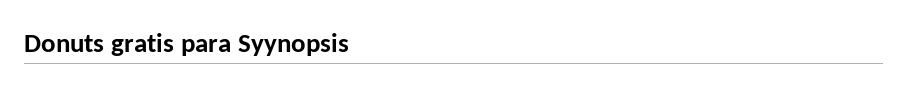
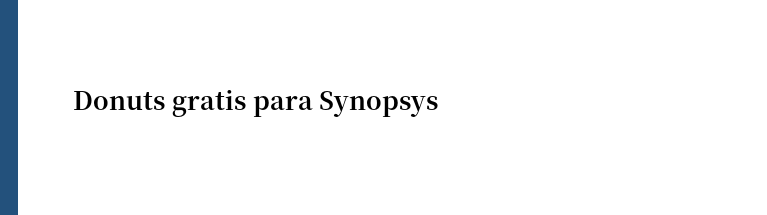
- Donuts gratis para Syynopsis
+ Donuts gratis para Synopsys

